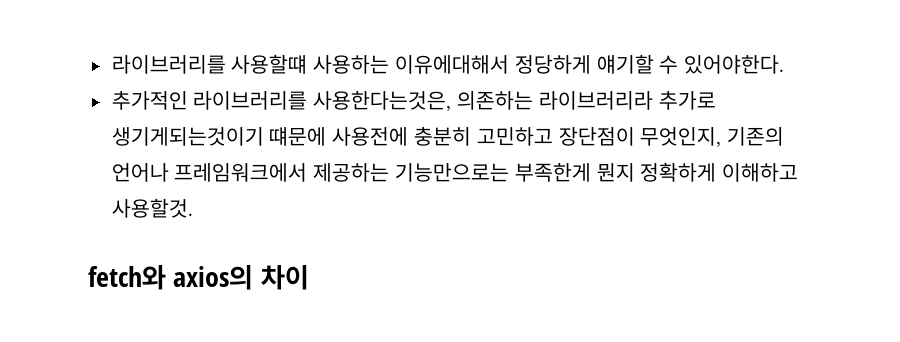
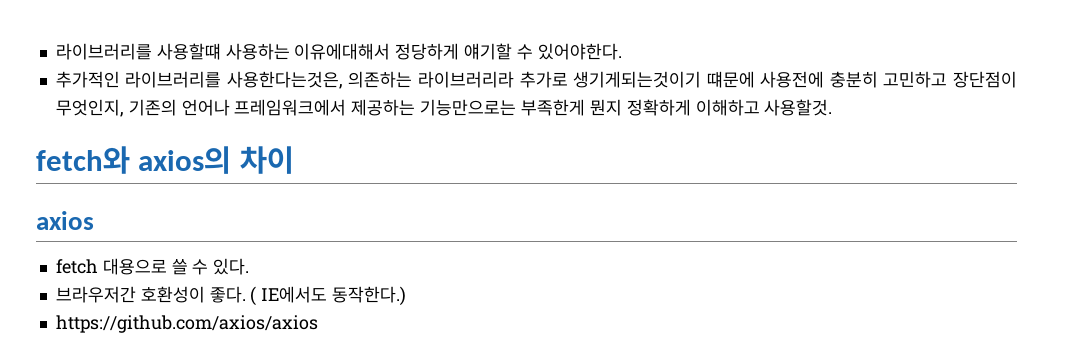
+ axios
+ fetch 대용으로 쓸 수 있다.
+ 브라우저간 호환성이 좋다. ( IE에서도 동작한다.)
+ https://github.com/axios/axios

